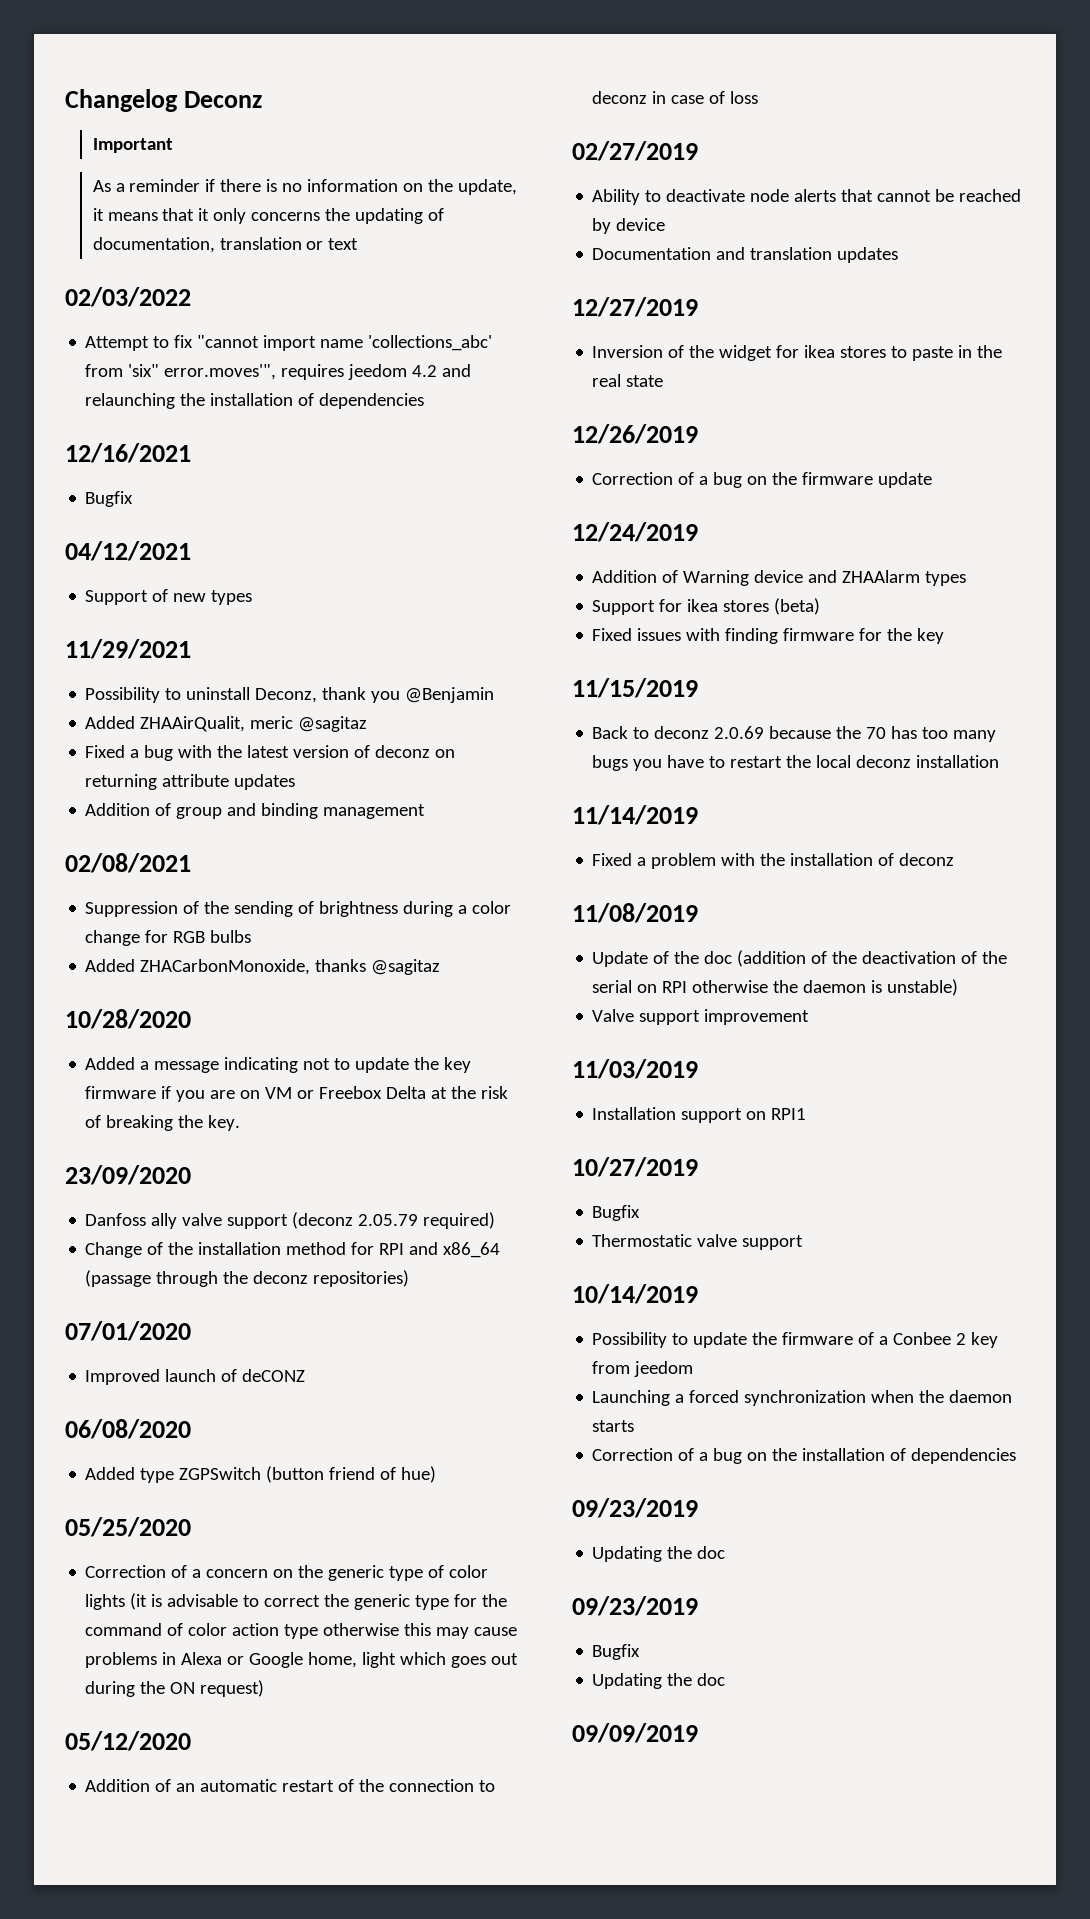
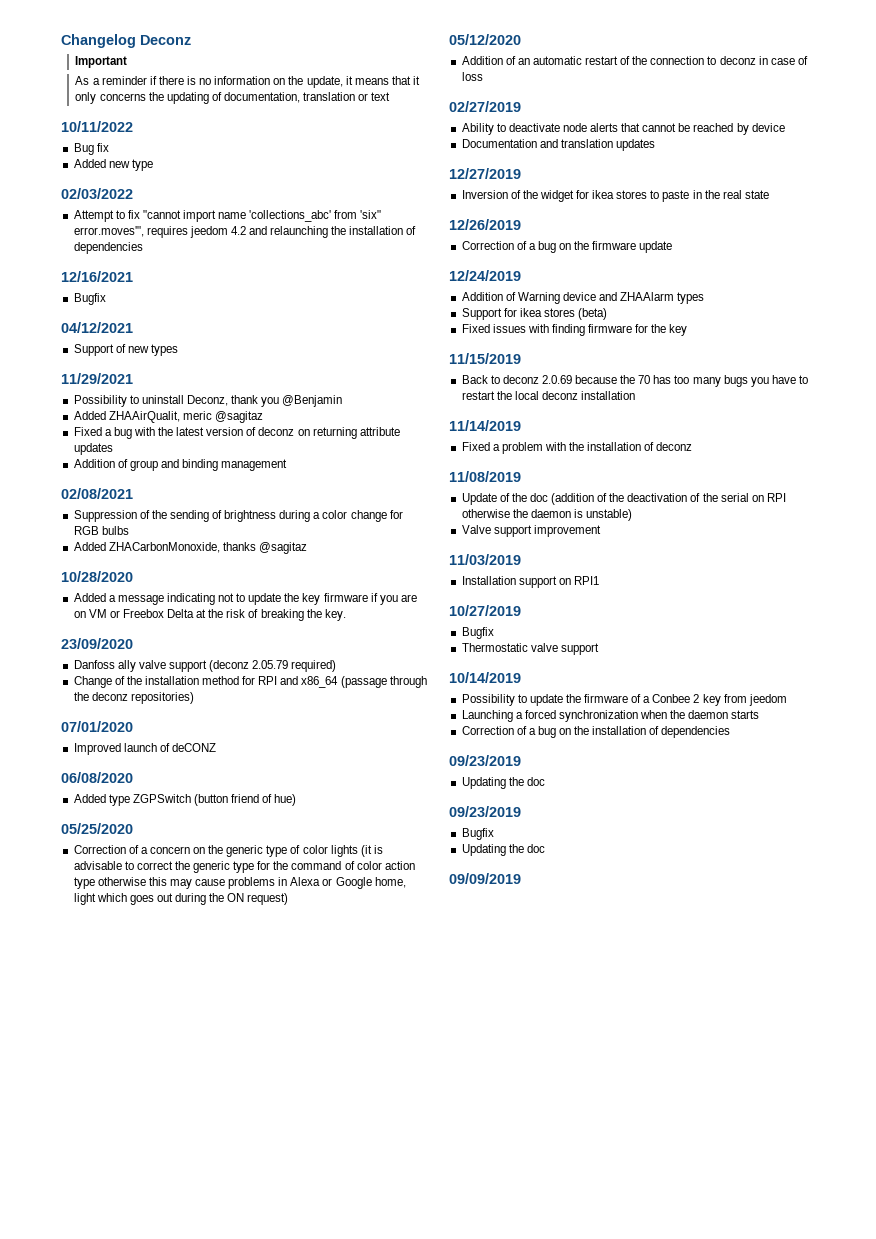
+ 10/11/2022
+ Bug fix
+ Added new type

